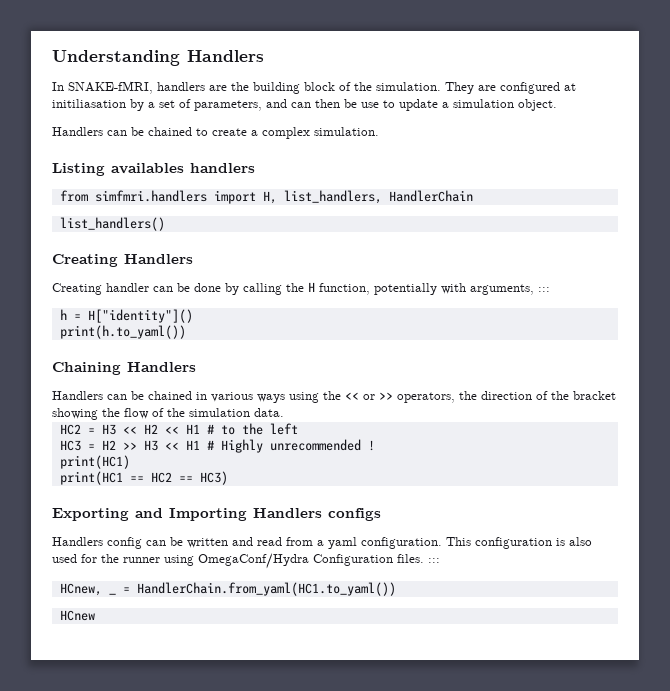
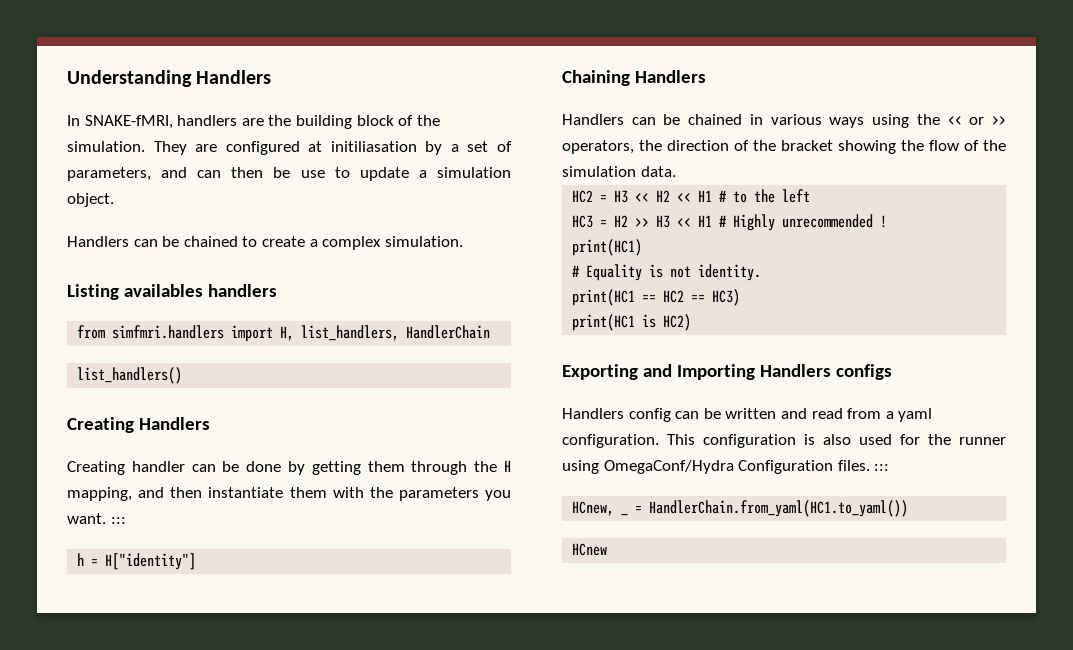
- Creating handler can be done by calling the H function, potentially with arguments, :::
+ Creating handler can be done by getting them through the H mapping, and then instantiate them with the parameters you want. :::
- h = H["identity"]()
- print(h.to_yaml())
+ h = H["identity"]
+ # Equality is not identity.
+ print(HC1 is HC2)

